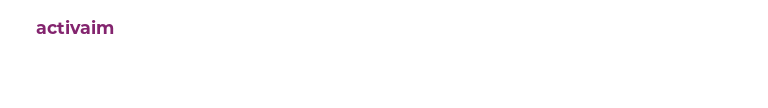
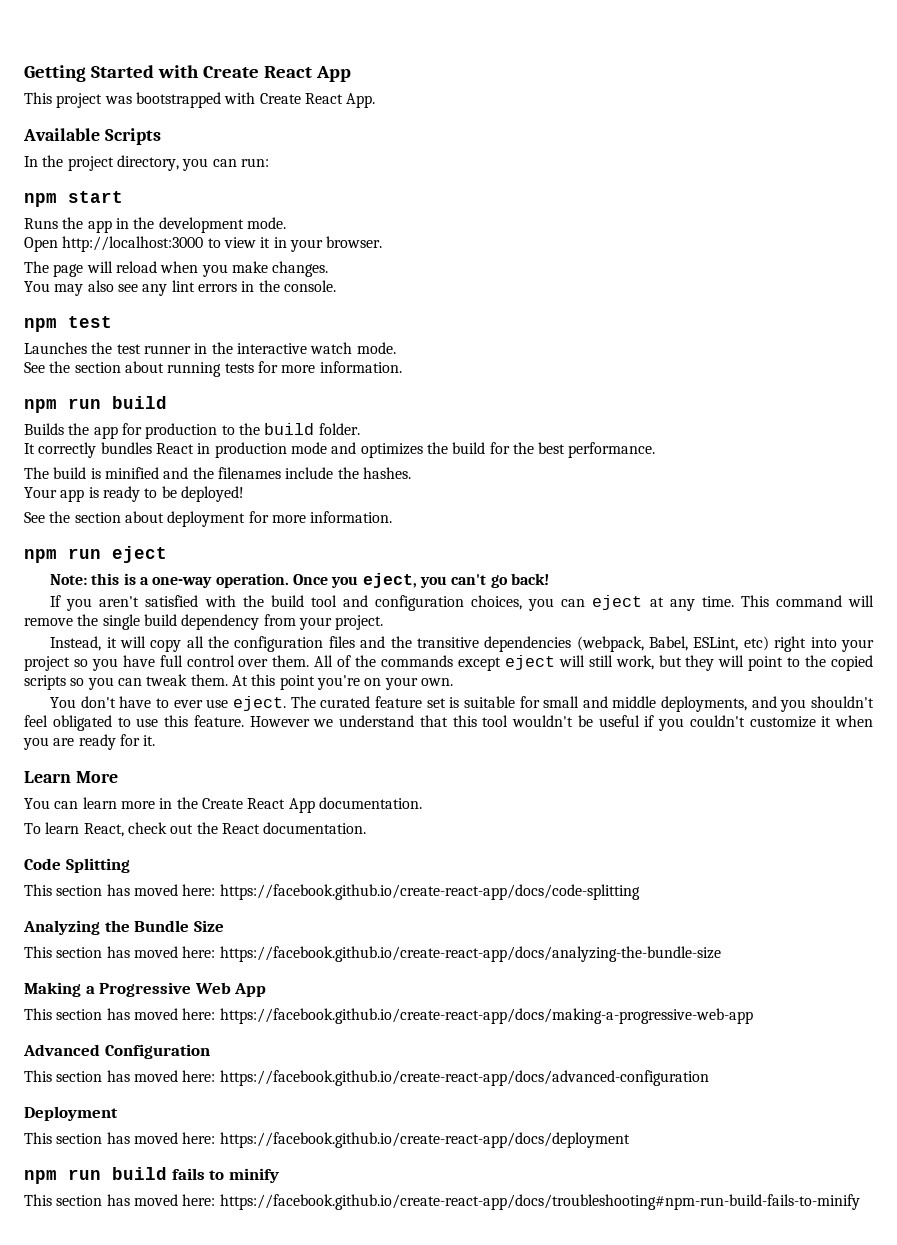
- activaim
+ Getting Started with Create React App
+ This project was bootstrapped with Create React App.
+ Available Scripts
+ In the project directory, you can run:
+ npm start
+ Runs the app in the development mode.
+ Open http://localhost:3000 to view it in your browser.
+ The page will reload when you make changes.
+ You may also see any lint errors in the console.
+ npm test
+ Launches the test runner in the interactive watch mode.
+ See the section about running tests for more information.
+ npm run build
+ Builds the app for production to the build folder.
+ It correctly bundles React in production mode and optimizes the build for the best performance.
+ The build is minified and the filenames include the hashes.
+ Your app is ready to be deployed!
+ See the section about deployment for more information.
+ npm run eject
+ Note: this is a one-way operation. Once you eject, you can't go back!
+ If you aren't satisfied with the build tool and configuration choices, you can eject at any time. This command will remove the single build dependency from your project.
+ Instead, it will copy all the configuration files and the transitive dependencies (webpack, Babel, ESLint, etc) right into your project so you have full control over them. All of the commands except eject will still work, but they will point to the copied scripts so you can tweak them. At this point you're on your own.
+ You don't have to ever use eject. The curated feature set is suitable for small and middle deployments, and you shouldn't feel obligated to use this feature. However we understand that this tool wouldn't be useful if you couldn't customize it when you are ready for it.
+ Learn More
+ You can learn more in the Create React App documentation.
+ To learn React, check out the React documentation.
+ Code Splitting
+ This section has moved here: https://facebook.github.io/create-react-app/docs/code-splitting
+ Analyzing the Bundle Size
+ This section has moved here: https://facebook.github.io/create-react-app/docs/analyzing-the-bundle-size
+ Making a Progressive Web App
+ This section has moved here: https://facebook.github.io/create-react-app/docs/making-a-progressive-web-app
+ Advanced Configuration
+ This section has moved here: https://facebook.github.io/create-react-app/docs/advanced-configuration
+ Deployment
+ This section has moved here: https://facebook.github.io/create-react-app/docs/deployment
+ npm run build fails to minify
+ This section has moved here: https://facebook.github.io/create-react-app/docs/troubleshooting#npm-run-build-fails-to-minify

